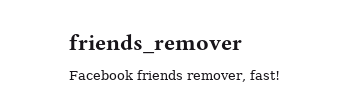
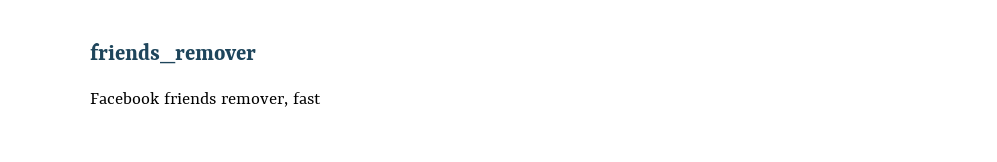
- Facebook friends remover, fast!
+ Facebook friends remover, fast

